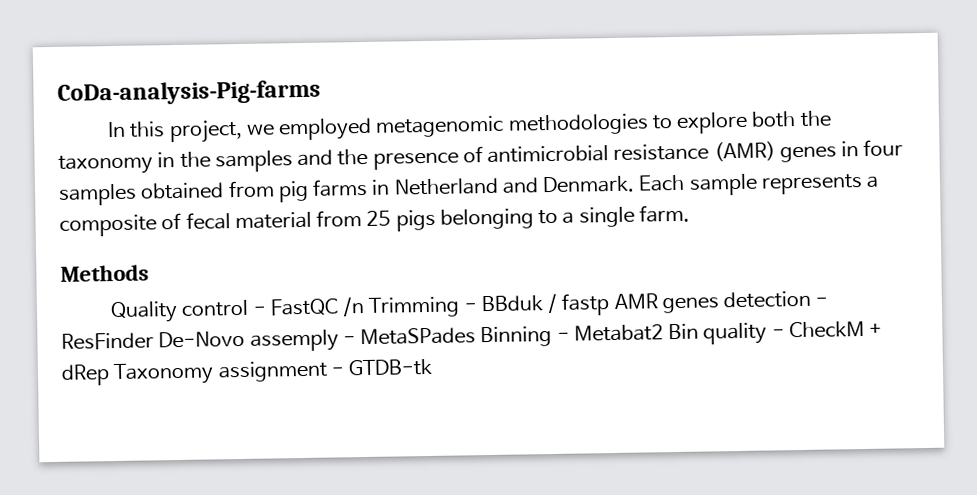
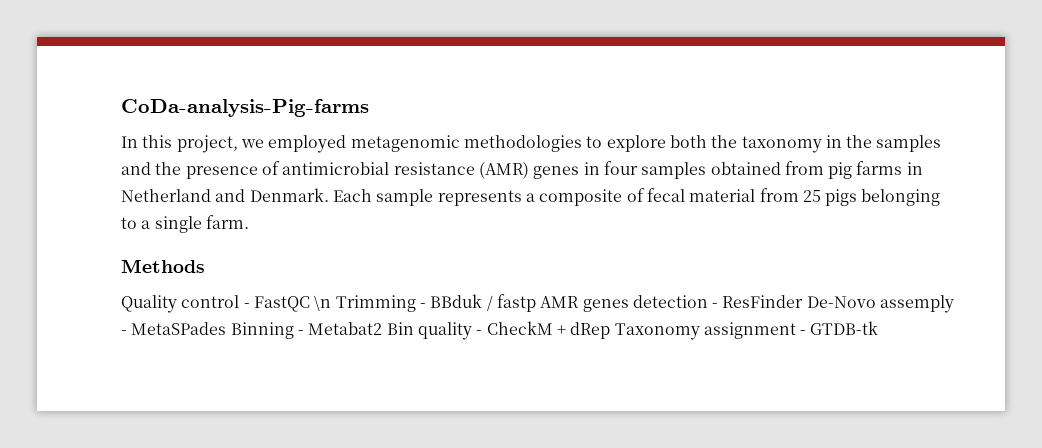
- Quality control - FastQC /n Trimming - BBduk / fastp AMR genes detection - ResFinder De-Novo assemply - MetaSPades Binning - Metabat2 Bin quality - CheckM + dRep Taxonomy assignment - GTDB-tk
+ Quality control - FastQC \n Trimming - BBduk / fastp AMR genes detection - ResFinder De-Novo assemply - MetaSPades Binning - Metabat2 Bin quality - CheckM + dRep Taxonomy assignment - GTDB-tk

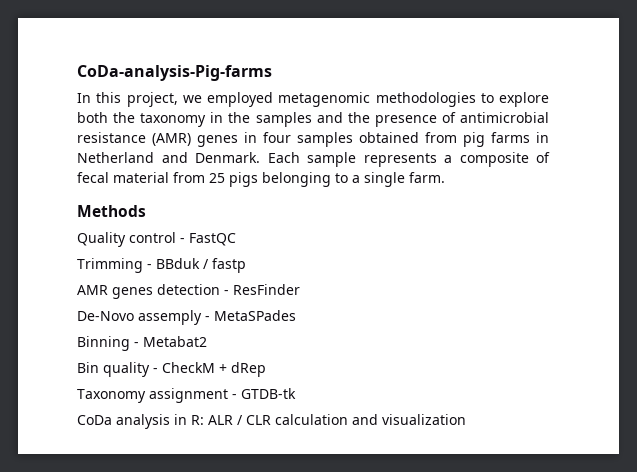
- Quality control - FastQC \n Trimming - BBduk / fastp AMR genes detection - ResFinder De-Novo assemply - MetaSPades Binning - Metabat2 Bin quality - CheckM + dRep Taxonomy assignment - GTDB-tk
+ Quality control - FastQC
+ Trimming - BBduk / fastp
+ AMR genes detection - ResFinder
+ De-Novo assemply - MetaSPades
+ Binning - Metabat2
+ Bin quality - CheckM + dRep
+ Taxonomy assignment - GTDB-tk
+ CoDa analysis in R: ALR / CLR calculation and visualization

